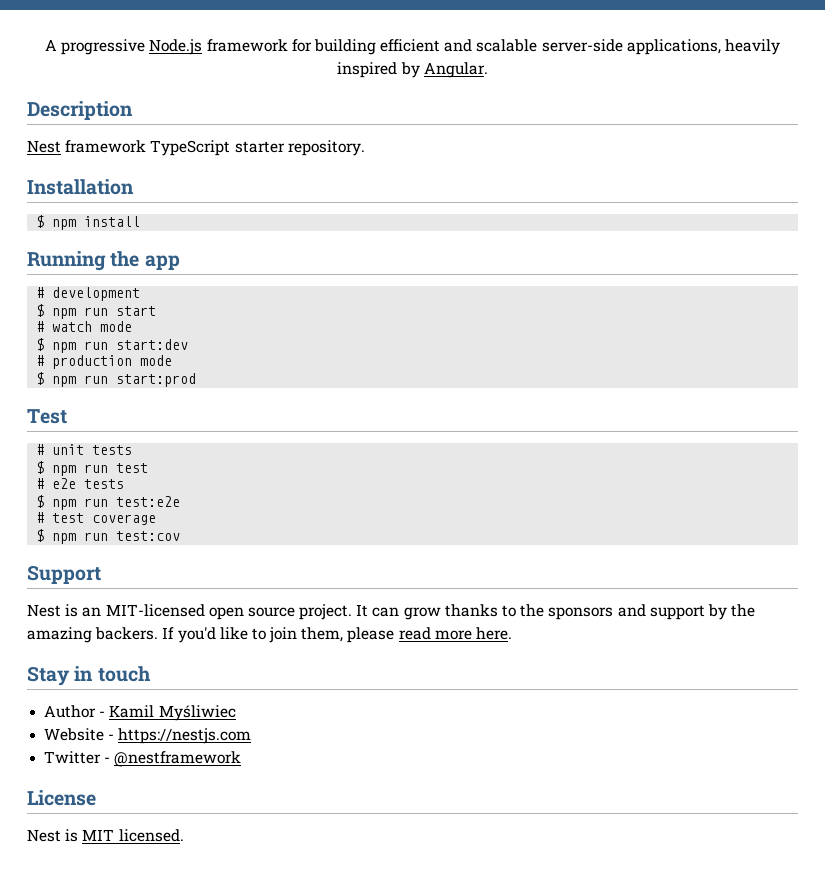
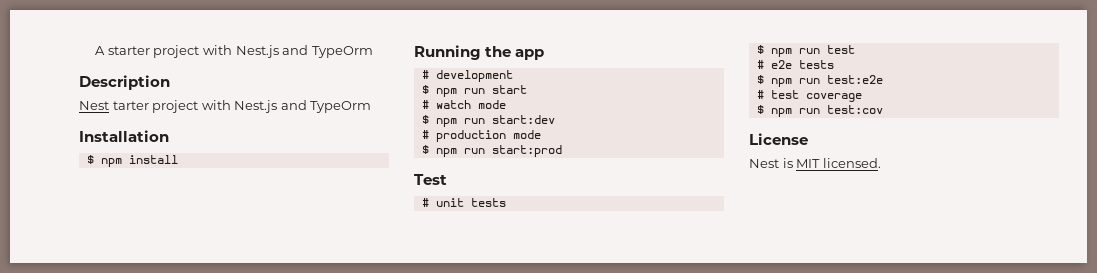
- A progressive Node.js framework for building efficient and scalable server-side applications, heavily inspired by Angular.
+ A starter project with Nest.js and TypeOrm
  Description
- Nest framework TypeScript starter repository.
+ Nest tarter project with Nest.js and TypeOrm
- Support
- Nest is an MIT-licensed open source project. It can grow thanks to the sponsors and support by the amazing backers. If you'd like to join them, please read more here.
- Stay in touch
- Author - Kamil Myśliwiec
- Website - https://nestjs.com
- Twitter - @nestframework

